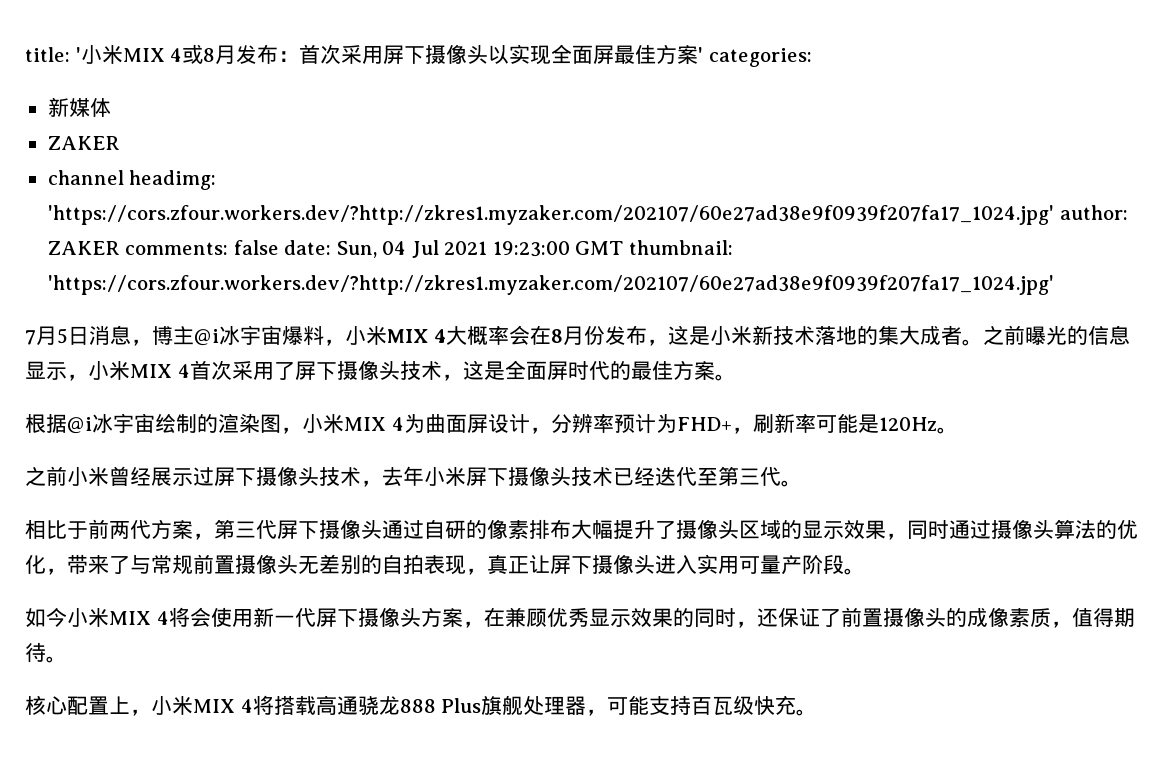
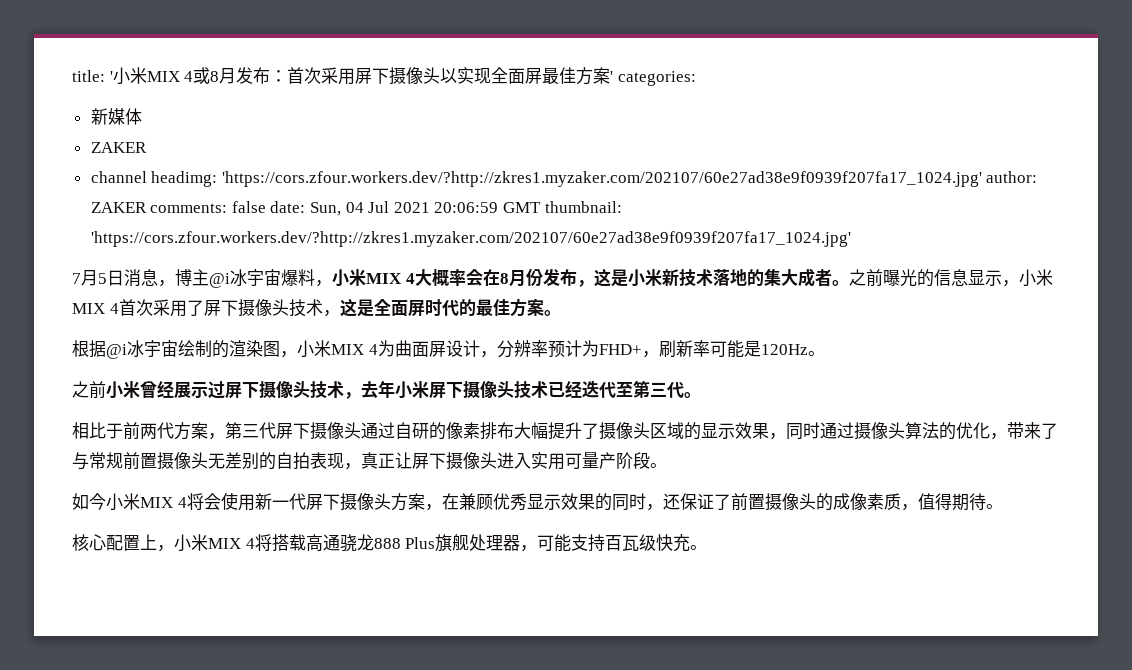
- channel headimg: 'https://cors.zfour.workers.dev/?http://zkres1.myzaker.com/202107/60e27ad38e9f0939f207fa17_1024.jpg' author: ZAKER comments: false date: Sun, 04 Jul 2021 19:23:00 GMT thumbnail: 'https://cors.zfour.workers.dev/?http://zkres1.myzaker.com/202107/60e27ad38e9f0939f207fa17_1024.jpg'
+ channel headimg: 'https://cors.zfour.workers.dev/?http://zkres1.myzaker.com/202107/60e27ad38e9f0939f207fa17_1024.jpg' author: ZAKER comments: false date: Sun, 04 Jul 2021 20:06:59 GMT thumbnail: 'https://cors.zfour.workers.dev/?http://zkres1.myzaker.com/202107/60e27ad38e9f0939f207fa17_1024.jpg'

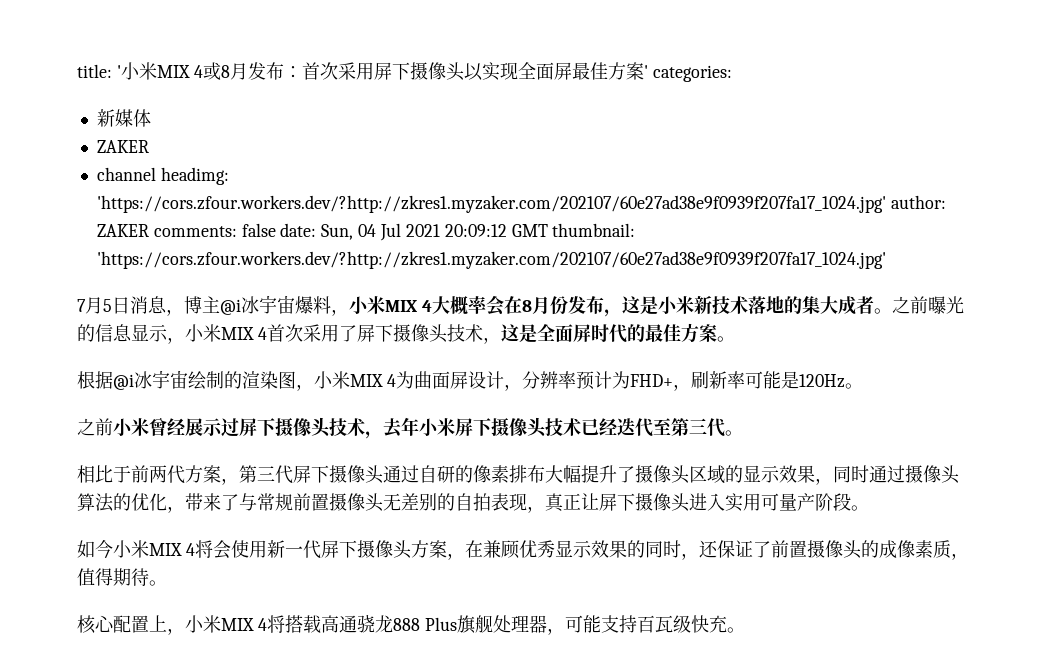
- channel headimg: 'https://cors.zfour.workers.dev/?http://zkres1.myzaker.com/202107/60e27ad38e9f0939f207fa17_1024.jpg' author: ZAKER comments: false date: Sun, 04 Jul 2021 20:06:59 GMT thumbnail: 'https://cors.zfour.workers.dev/?http://zkres1.myzaker.com/202107/60e27ad38e9f0939f207fa17_1024.jpg'
+ channel headimg: 'https://cors.zfour.workers.dev/?http://zkres1.myzaker.com/202107/60e27ad38e9f0939f207fa17_1024.jpg' author: ZAKER comments: false date: Sun, 04 Jul 2021 20:09:12 GMT thumbnail: 'https://cors.zfour.workers.dev/?http://zkres1.myzaker.com/202107/60e27ad38e9f0939f207fa17_1024.jpg'

